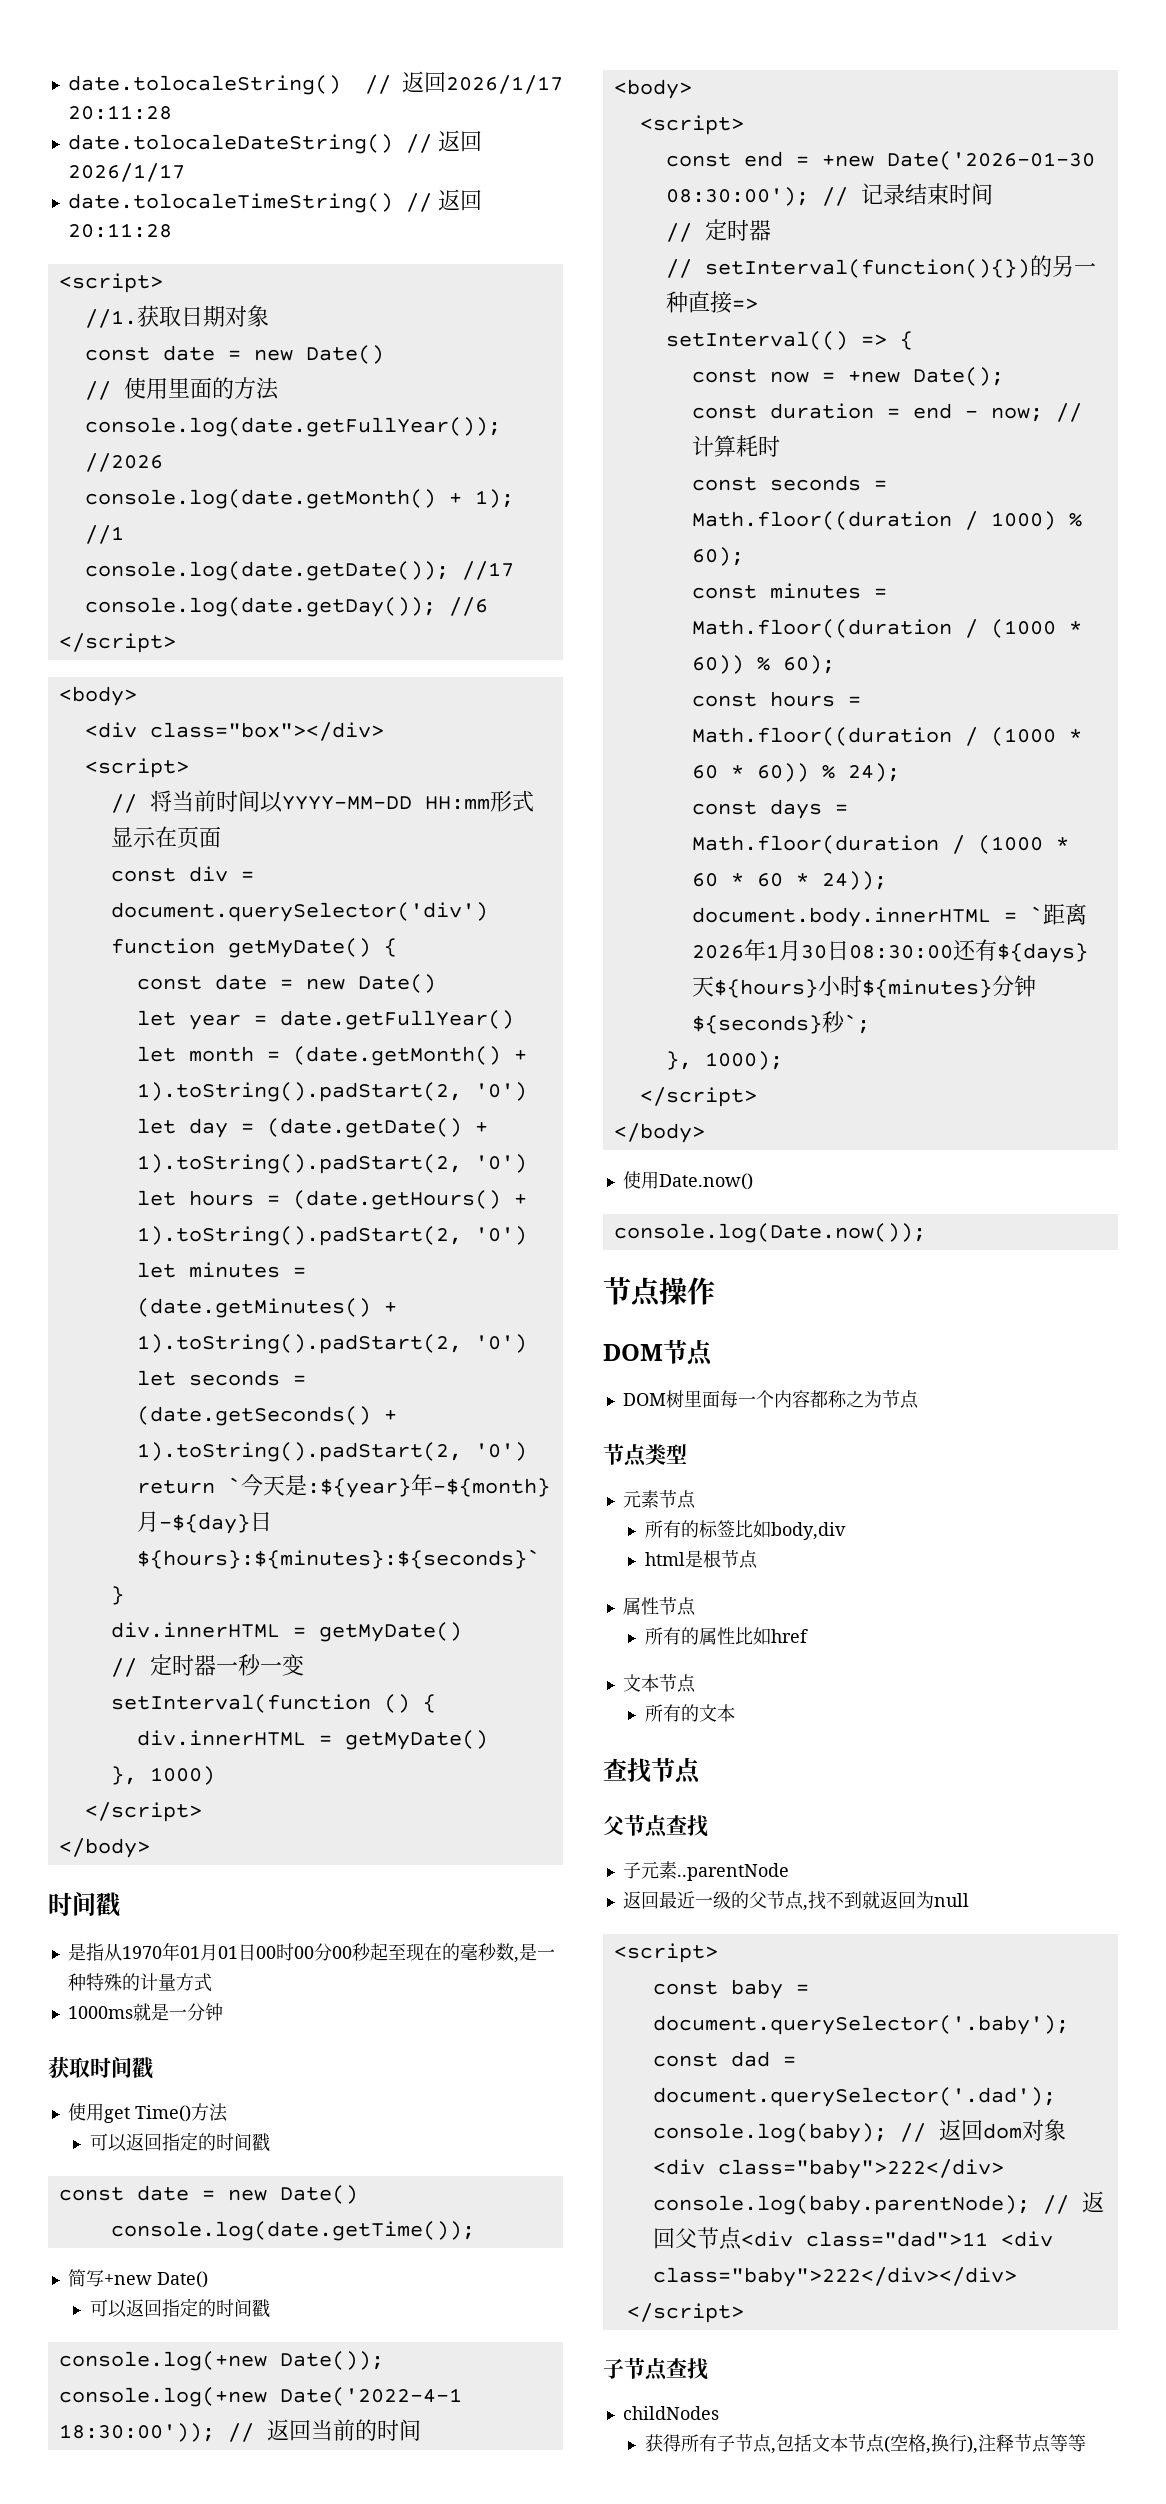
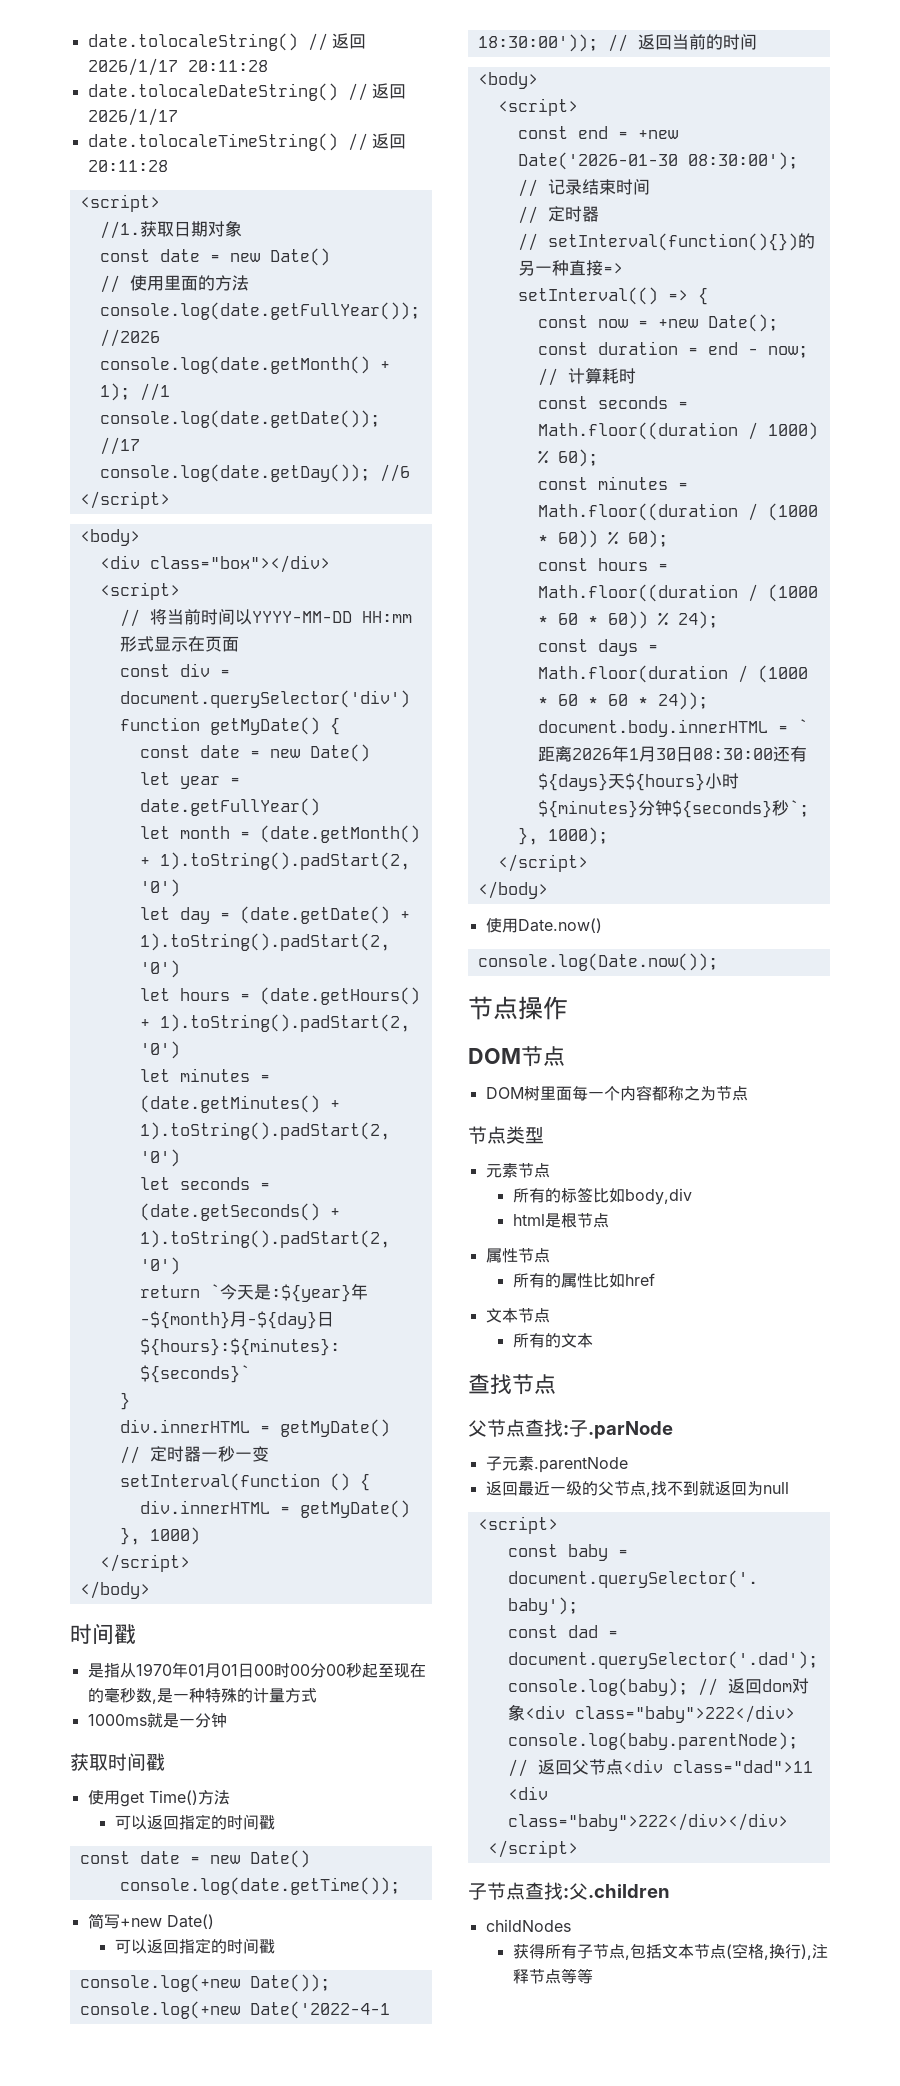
- 父节点查找
+ 父节点查找:子.parNode
- 子元素..parentNode
+ 子元素.parentNode
- 子节点查找
+ 子节点查找:父.children

